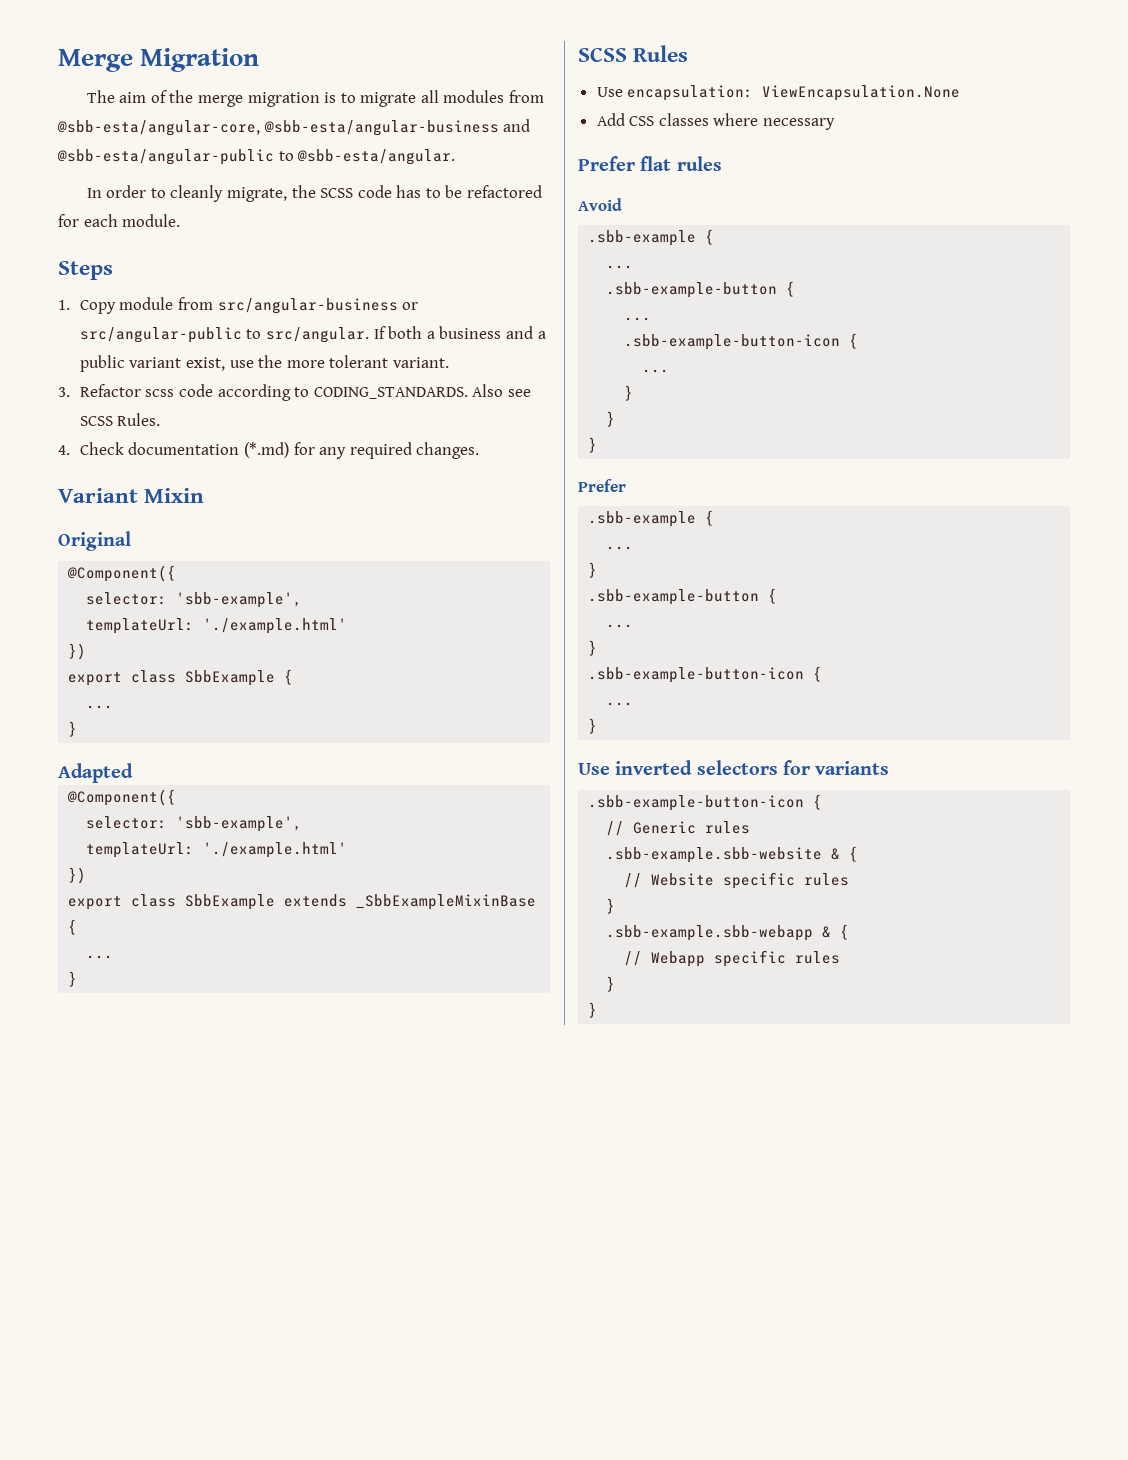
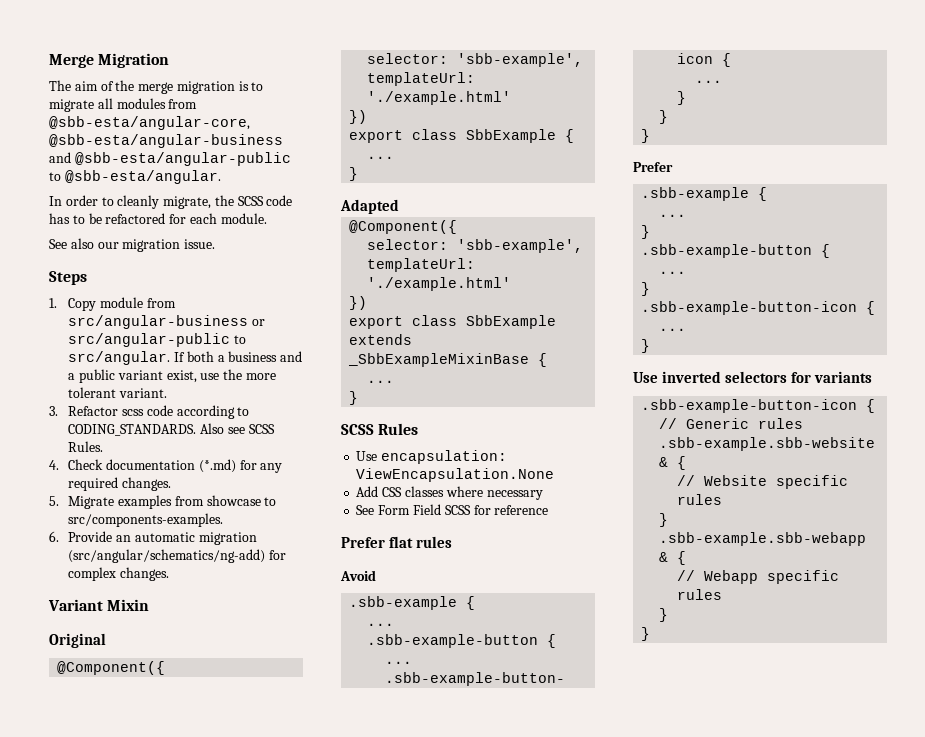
+ See also our migration issue.
+ 5. Migrate examples from showcase to src/components-examples.
+ 6. Provide an automatic migration (src/angular/schematics/ng-add) for complex changes.
+ See Form Field SCSS for reference

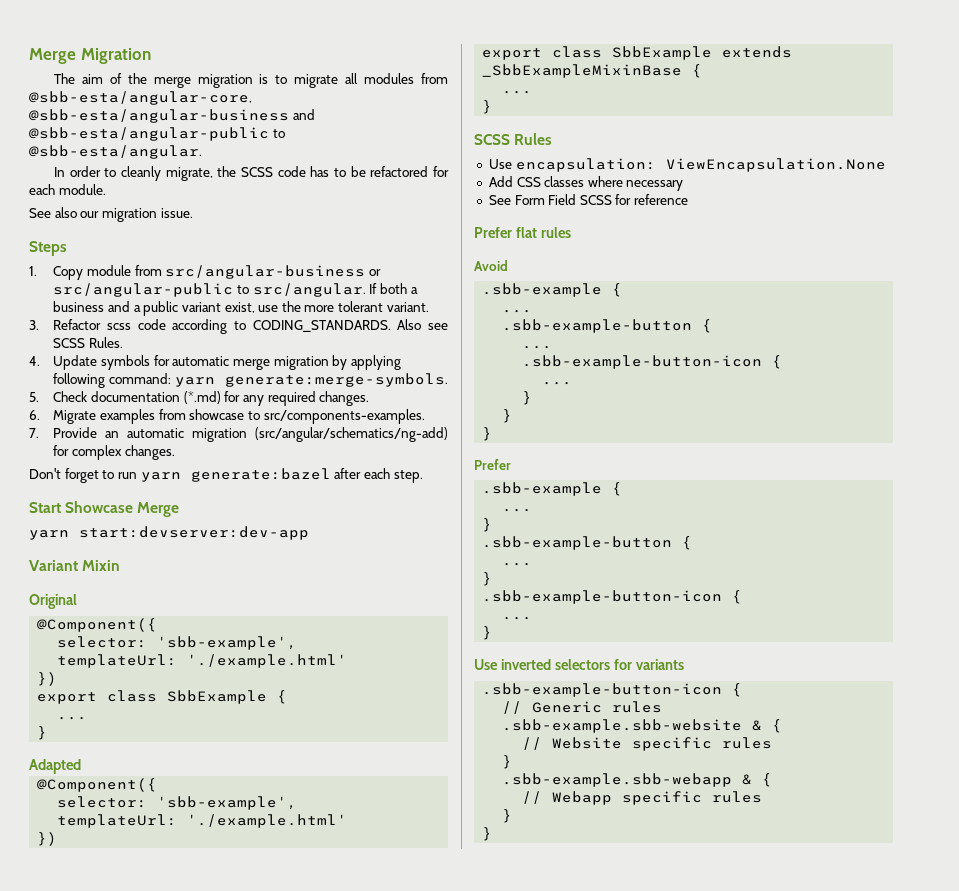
- 4. Check documentation (*.md) for any required changes.
+ 4. Update symbols for automatic merge migration by applying following command: yarn generate:merge-symbols.
+ 5. Check documentation (*.md) for any required changes.
- 5. Migrate examples from showcase to src/components-examples.
+ 6. Migrate examples from showcase to src/components-examples.
- 6. Provide an automatic migration (src/angular/schematics/ng-add) for complex changes.
+ 7. Provide an automatic migration (src/angular/schematics/ng-add) for complex changes.
+ Don't forget to run yarn generate:bazel after each step.
+ Start Showcase Merge
+ yarn start:devserver:dev-app

